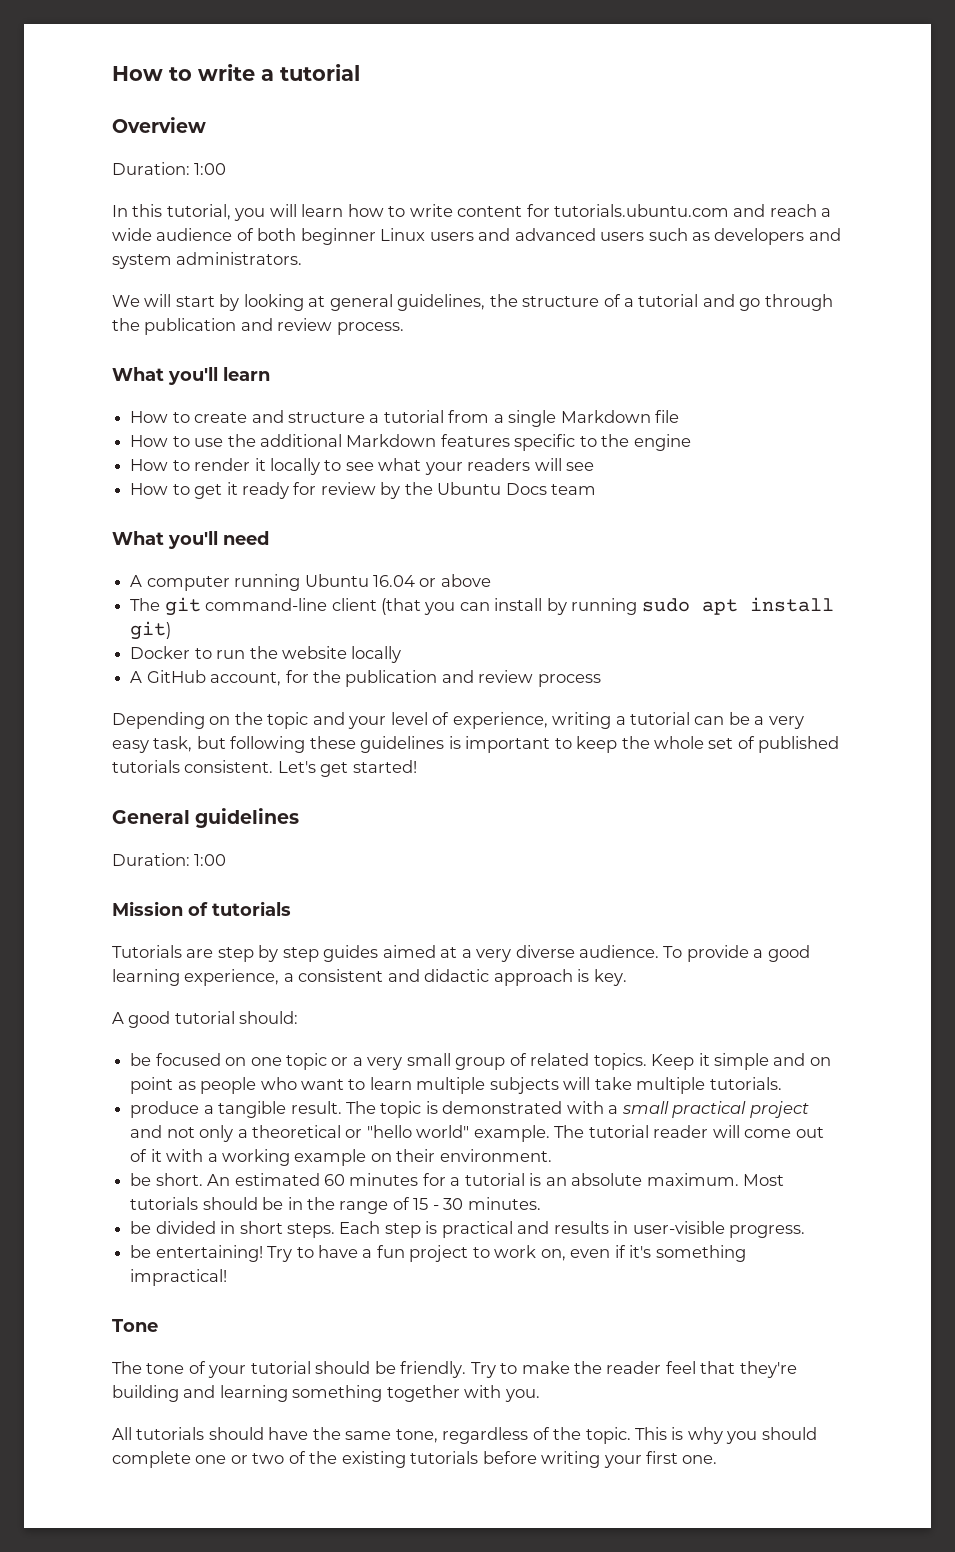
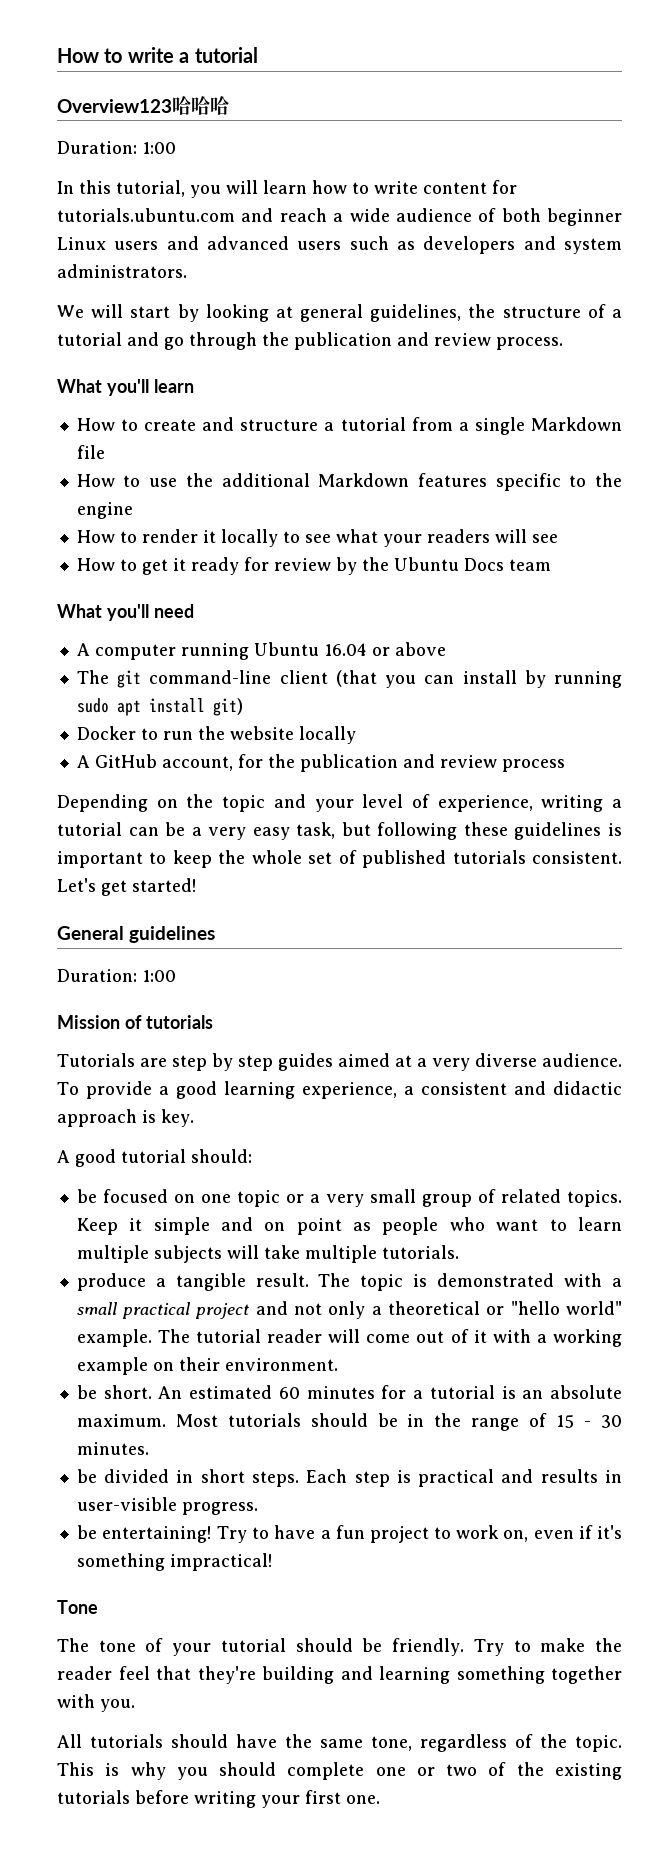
- Overview
+ Overview123哈哈哈

